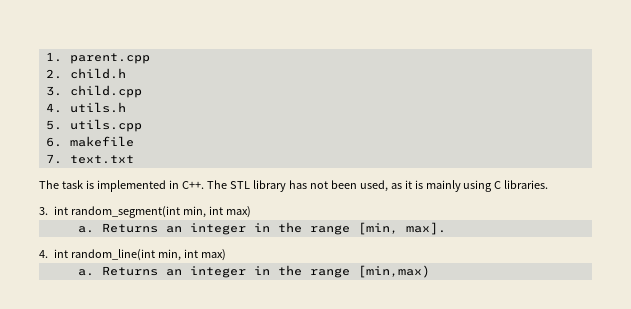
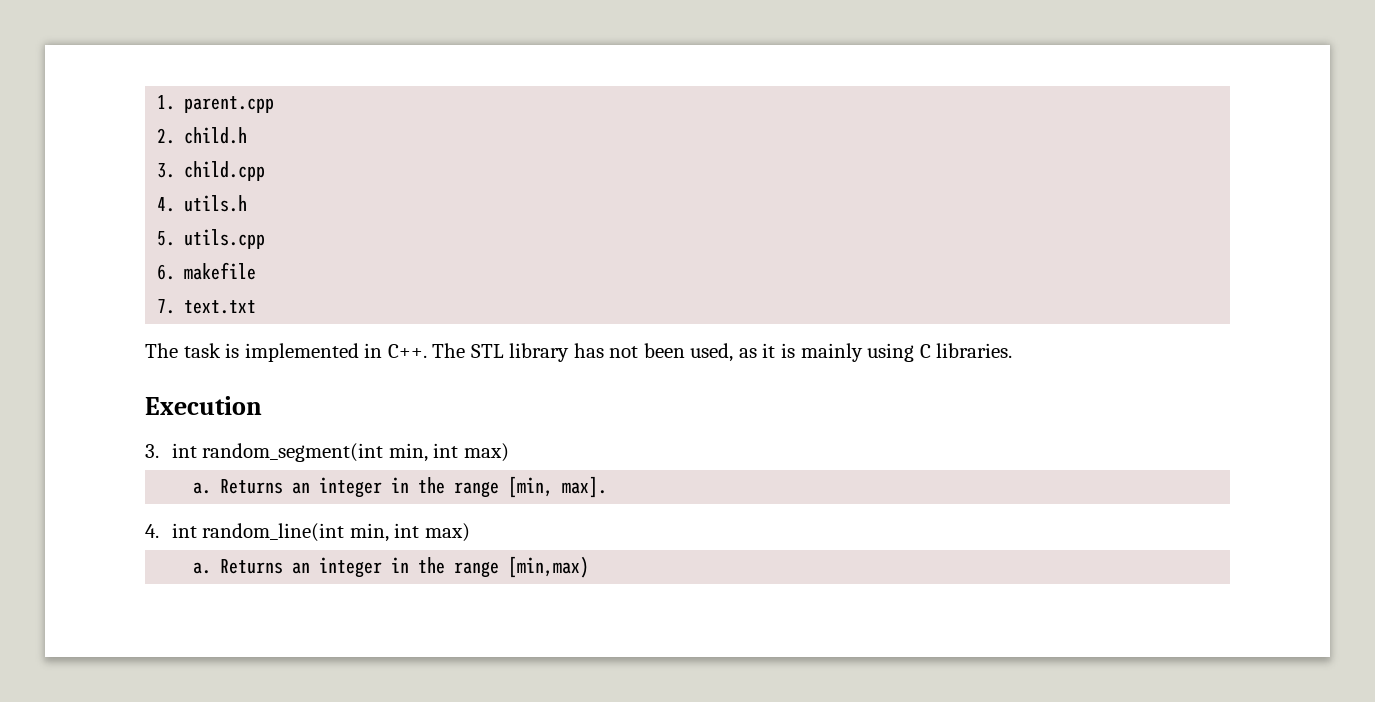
+ Execution

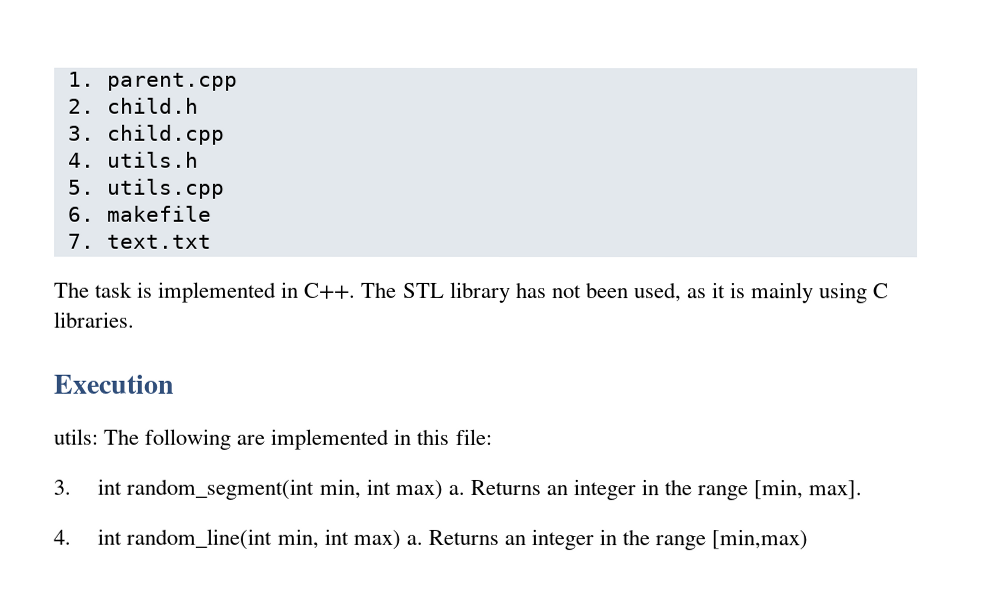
+ utils: The following are implemented in this file:
- 3. int random_segment(int min, int max)
- a.
+ 3. int random_segment(int min, int max) a.
- 4. int random_line(int min, int max)
- a.
+ 4. int random_line(int min, int max) a.

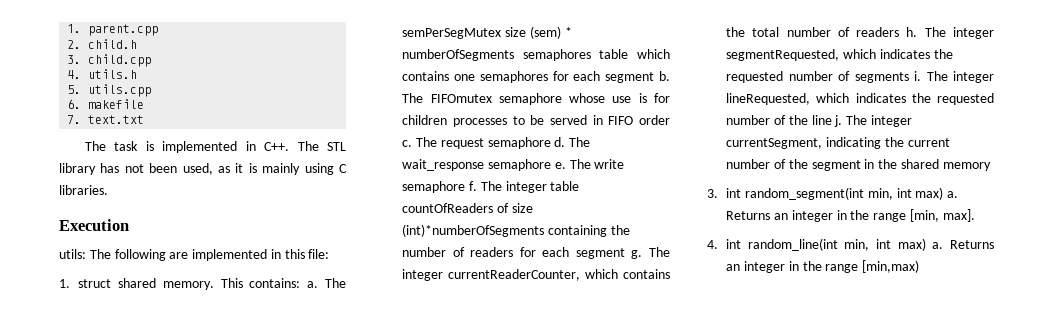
+ 1. struct shared memory. This contains: a. The semPerSegMutex size (sem) * numberOfSegments semaphores table which contains one semaphores for each segment b. The FIFOmutex semaphore whose use is for children processes to be served in FIFO order c. The request semaphore d. The wait_response semaphore e. The write semaphore f. The integer table countOfReaders of size (int)*numberOfSegments containing the number of readers for each segment g. The integer currentReaderCounter, which contains the total number of readers h. The integer segmentRequested, which indicates the requested number of segments i. The integer lineRequested, which indicates the requested number of the line j. The integer currentSegment, indicating the current number of the segment in the shared memory

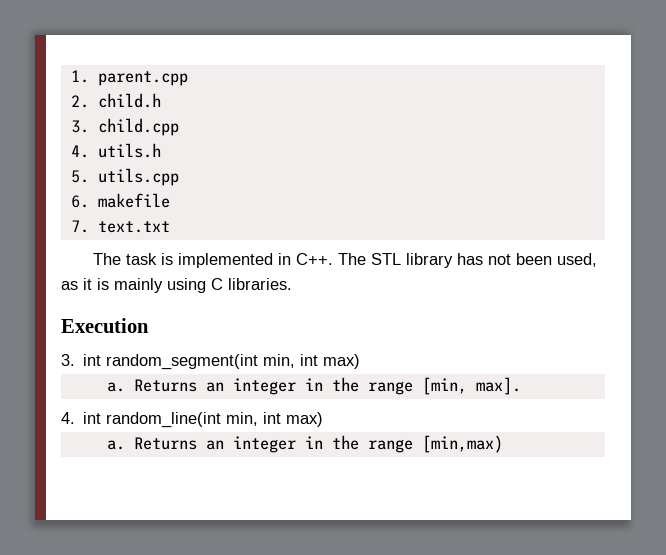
- utils: The following are implemented in this file:
- 1. struct shared memory. This contains: a. The semPerSegMutex size (sem) * numberOfSegments semaphores table which contains one semaphores for each segment b. The FIFOmutex semaphore whose use is for children processes to be served in FIFO order c. The request semaphore d. The wait_response semaphore e. The write semaphore f. The integer table countOfReaders of size (int)*numberOfSegments containing the number of readers for each segment g. The integer currentReaderCounter, which contains the total number of readers h. The integer segmentRequested, which indicates the requested number of segments i. The integer lineRequested, which indicates the requested number of the line j. The integer currentSegment, indicating the current number of the segment in the shared memory
- 3. int random_segment(int min, int max) a.
+ 3. int random_segment(int min, int max)
+ a.
- 4. int random_line(int min, int max) a.
+ 4. int random_line(int min, int max)
+ a.

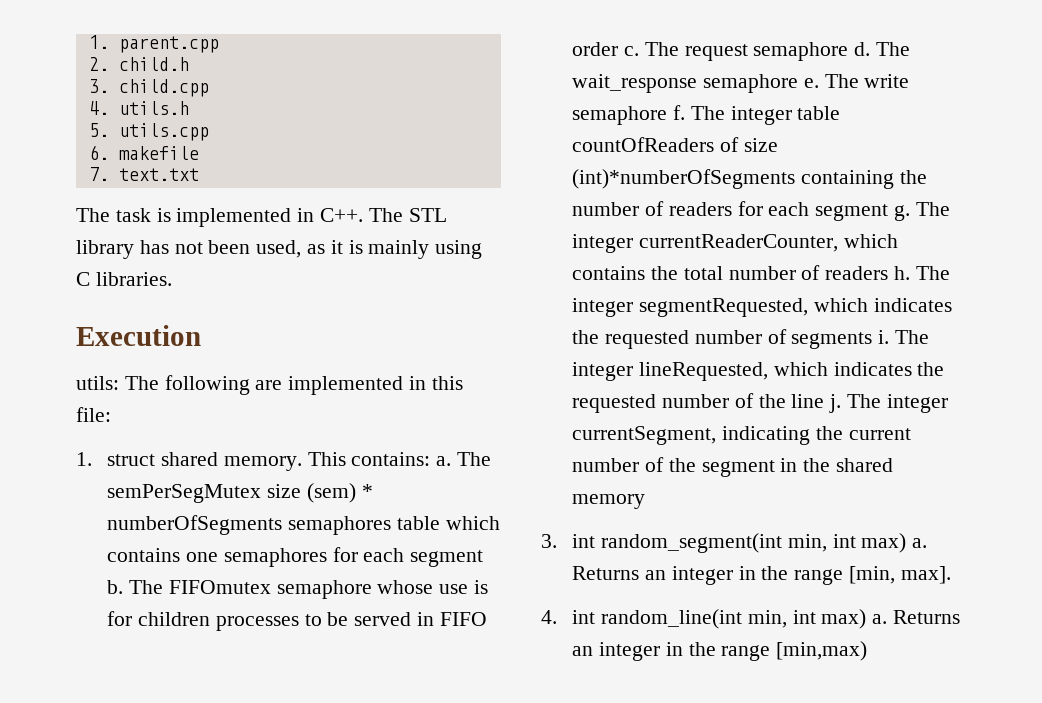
+ utils: The following are implemented in this file:
+ 1. struct shared memory. This contains: a. The semPerSegMutex size (sem) * numberOfSegments semaphores table which contains one semaphores for each segment b. The FIFOmutex semaphore whose use is for children processes to be served in FIFO order c. The request semaphore d. The wait_response semaphore e. The write semaphore f. The integer table countOfReaders of size (int)*numberOfSegments containing the number of readers for each segment g. The integer currentReaderCounter, which contains the total number of readers h. The integer segmentRequested, which indicates the requested number of segments i. The integer lineRequested, which indicates the requested number of the line j. The integer currentSegment, indicating the current number of the segment in the shared memory
- 3. int random_segment(int min, int max)
- a.
+ 3. int random_segment(int min, int max) a.
- 4. int random_line(int min, int max)
- a.
+ 4. int random_line(int min, int max) a.

